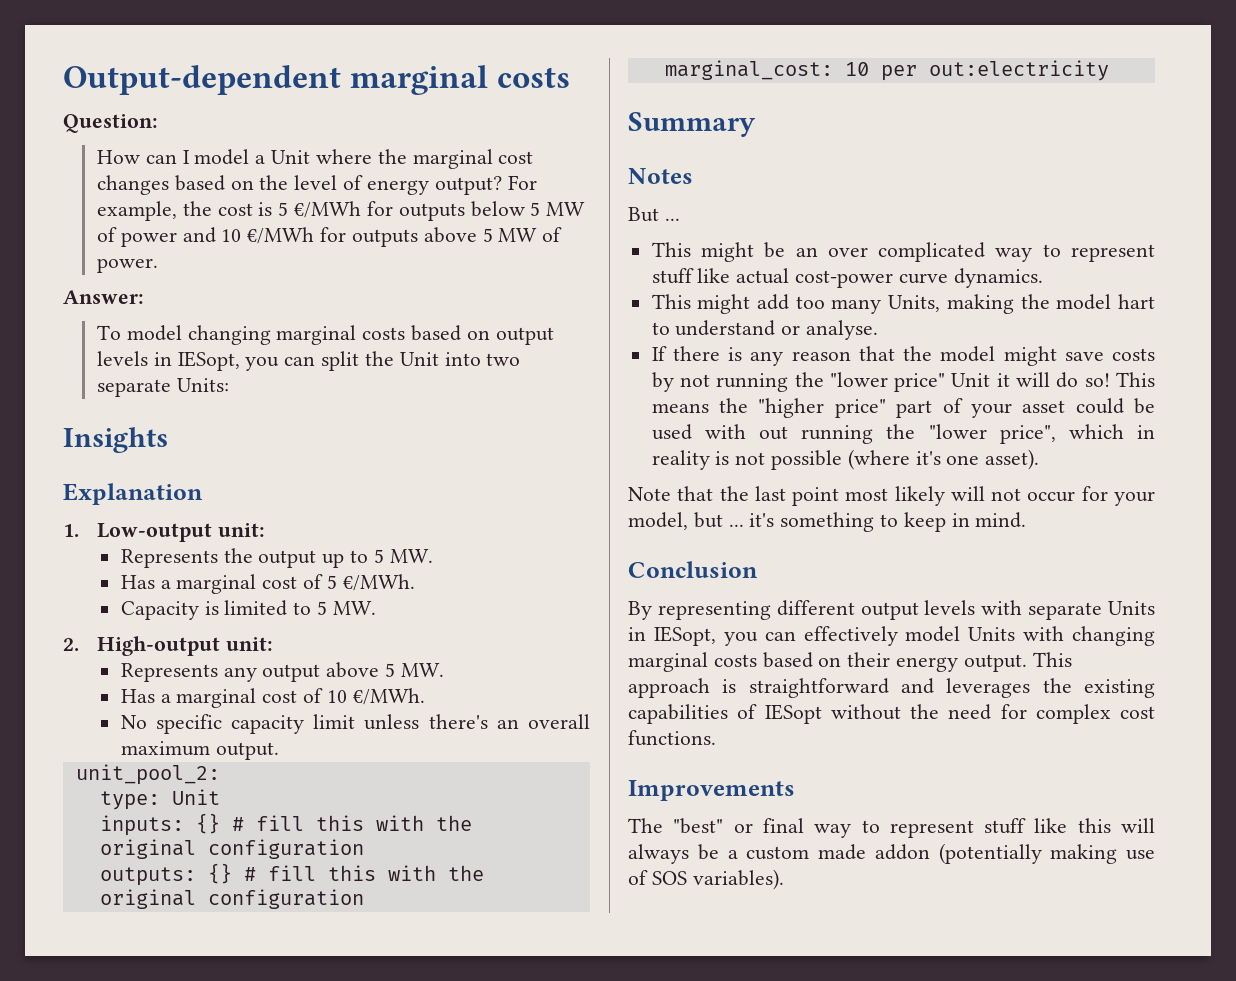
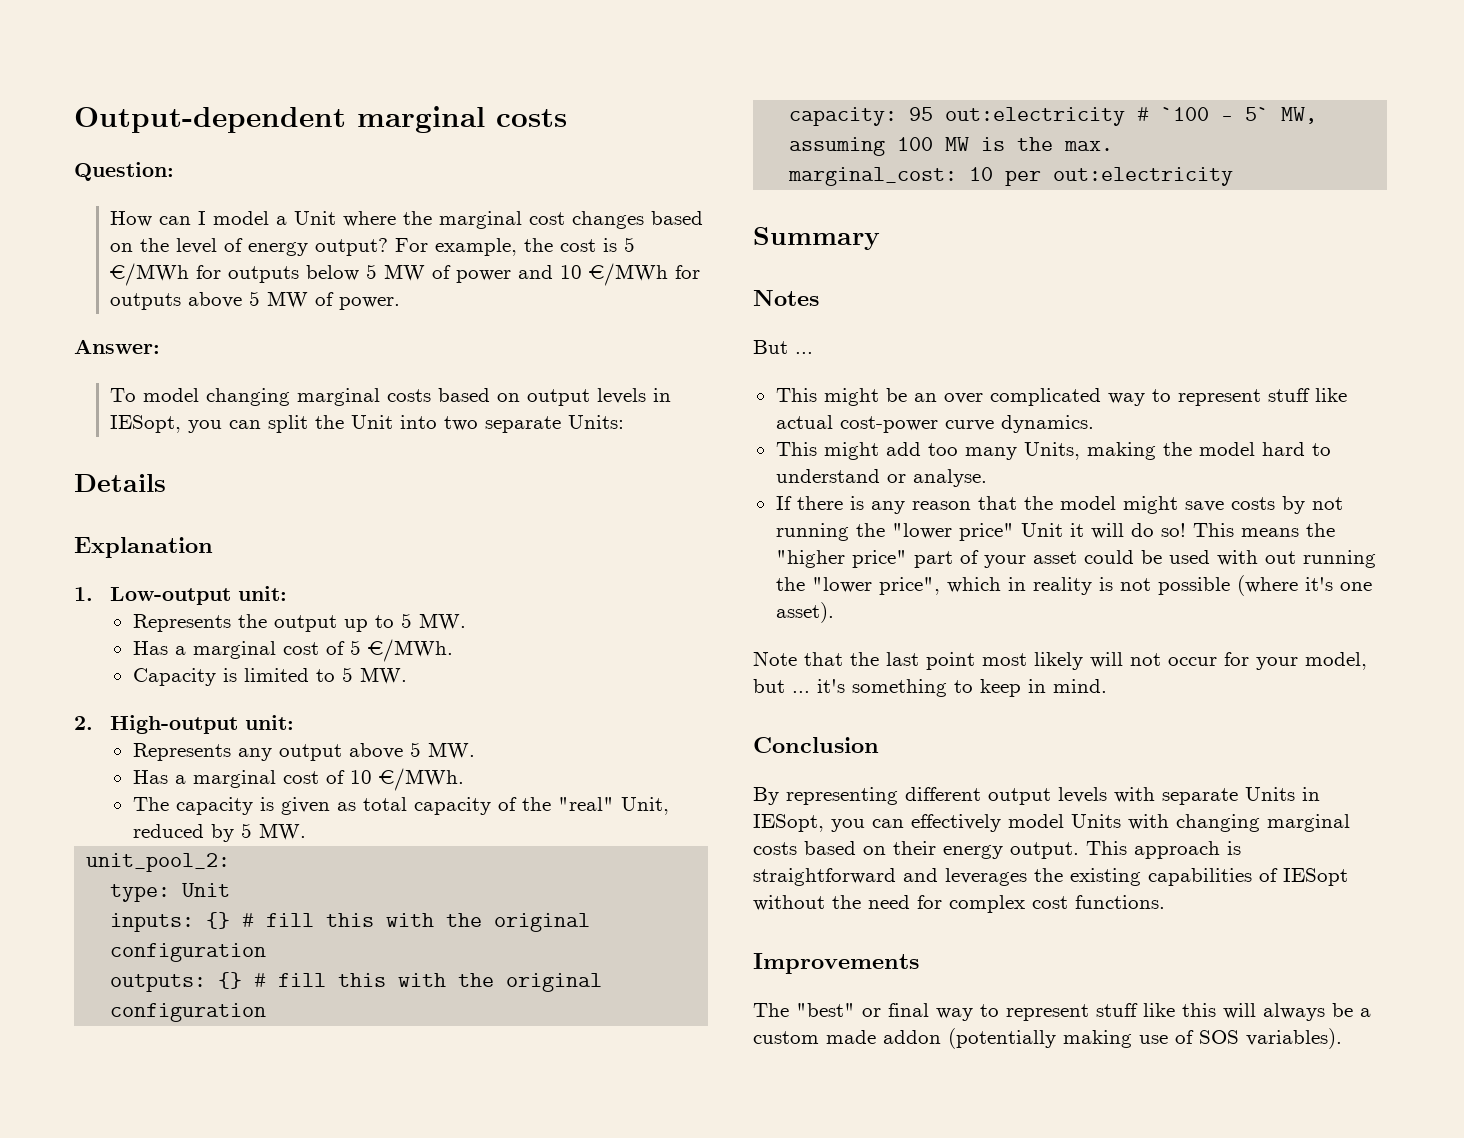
- Insights
+ Details
- No specific capacity limit unless there's an overall maximum output.
+ The capacity is given as total capacity of the "real" Unit, reduced by 5 MW.
+ capacity: 95 out:electricity # `100 - 5` MW, assuming 100 MW is the max.
- This might add too many Units, making the model hart to understand or analyse.
+ This might add too many Units, making the model hard to understand or analyse.

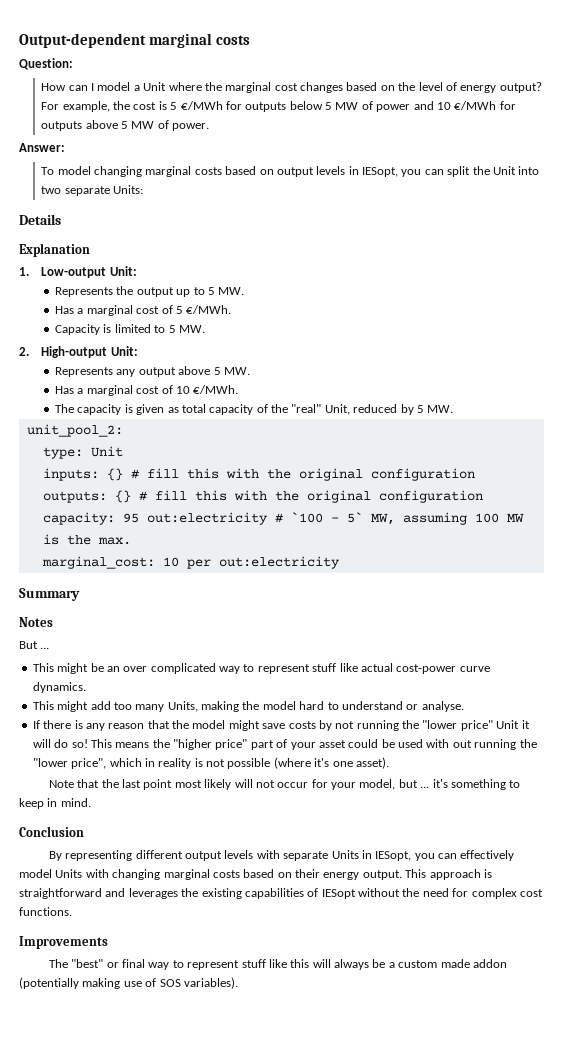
- 1. Low-output unit:
+ 1. Low-output Unit:
- 2. High-output unit:
+ 2. High-output Unit:

